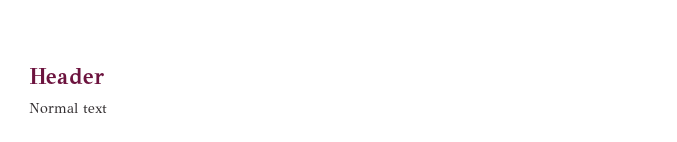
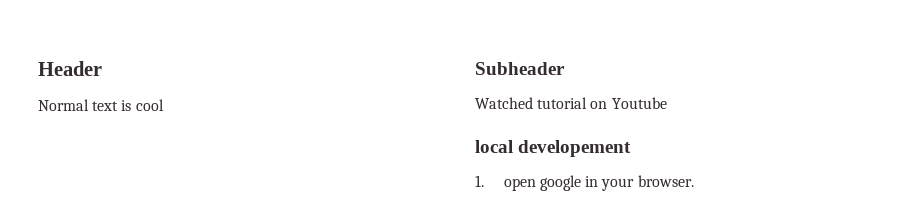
- Normal text
+ Normal text is cool
+ Subheader
+ Watched tutorial on Youtube
+ local developement
+ 1. open google in your browser.

